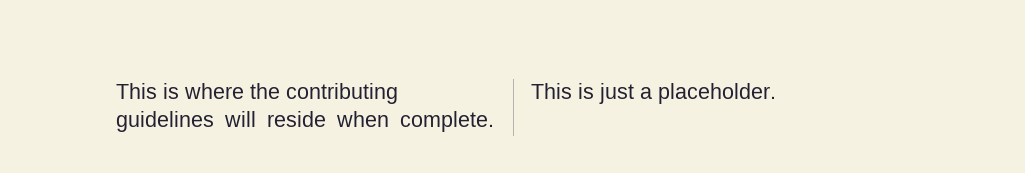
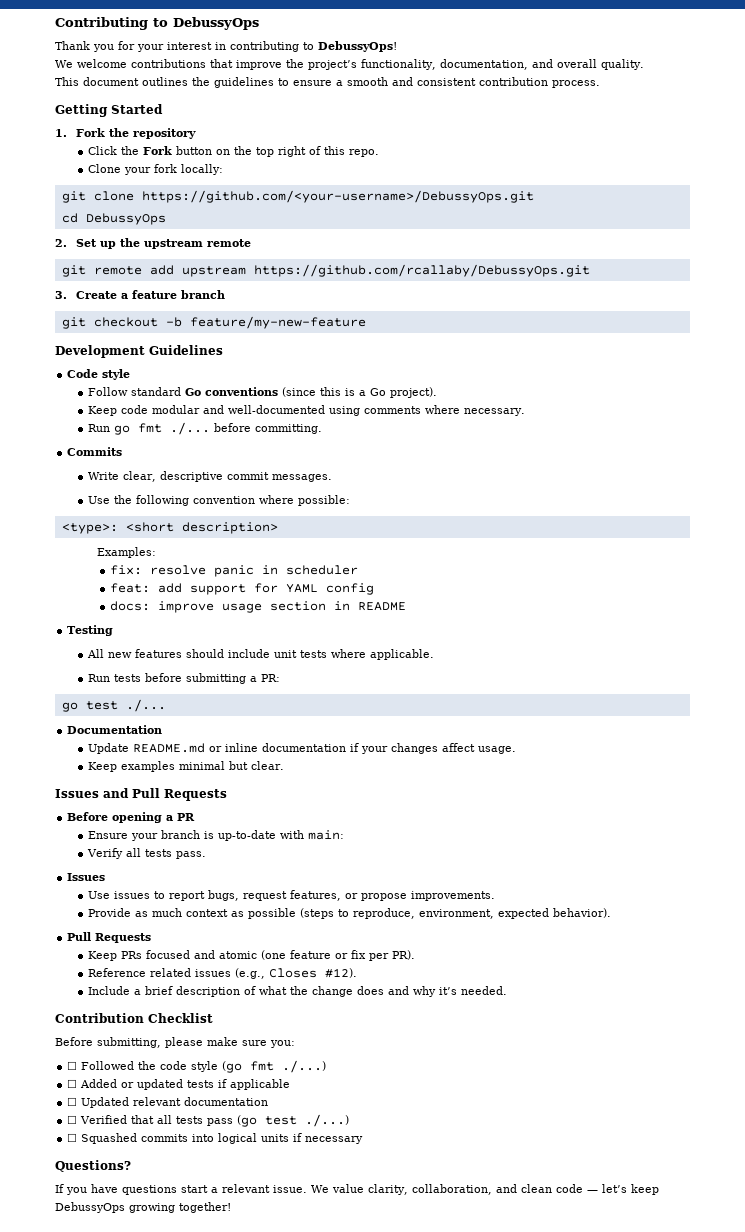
- This is where the contributing guidelines will reside when complete. This is just a placeholder.
+ Contributing to DebussyOps
+ Thank you for your interest in contributing to DebussyOps!
+ We welcome contributions that improve the project’s functionality, documentation, and overall quality.
+ This document outlines the guidelines to ensure a smooth and consistent contribution process.
+ Getting Started
+ 1. Fork the repository
+ Click the Fork button on the top right of this repo.
+ Clone your fork locally:
+ git clone https://github.com/<your-username>/DebussyOps.git
+ cd DebussyOps
+ 2. Set up the upstream remote
+ git remote add upstream https://github.com/rcallaby/DebussyOps.git
+ 3. Create a feature branch
+ git checkout -b feature/my-new-feature
+ Development Guidelines
+ Code style
+ Follow standard Go conventions (since this is a Go project).
+ Keep code modular and well-documented using comments where necessary.
+ Run go fmt ./... before committing.
+ Commits
+ Write clear, descriptive commit messages.
+ Use the following convention where possible:
+ <type>: <short description>
+ Examples:
+ fix: resolve panic in scheduler
+ feat: add support for YAML config
+ docs: improve usage section in README
+ Testing
+ All new features should include unit tests where applicable.
+ Run tests before submitting a PR:
+ go test ./...
+ Documentation
+ Update README.md or inline documentation if your changes affect usage.
+ Keep examples minimal but clear.
+ Issues and Pull Requests
+ Before opening a PR
+ Ensure your branch is up-to-date with main:
+ Verify all tests pass.
+ Issues
+ Use issues to report bugs, request features, or propose improvements.
+ Provide as much context as possible (steps to reproduce, environment, expected behavior).
+ Pull Requests
+ Keep PRs focused and atomic (one feature or fix per PR).
+ Reference related issues (e.g., Closes #12).
+ Include a brief description of what the change does and why it’s needed.
+ Contribution Checklist
+ Before submitting, please make sure you:
+ ☐ Followed the code style (go fmt ./...)
+ ☐ Added or updated tests if applicable
+ ☐ Updated relevant documentation
+ ☐ Verified that all tests pass (go test ./...)
+ ☐ Squashed commits into logical units if necessary
+ Questions?
+ If you have questions start a relevant issue. We value clarity, collaboration, and clean code — let’s keep DebussyOps growing together!

